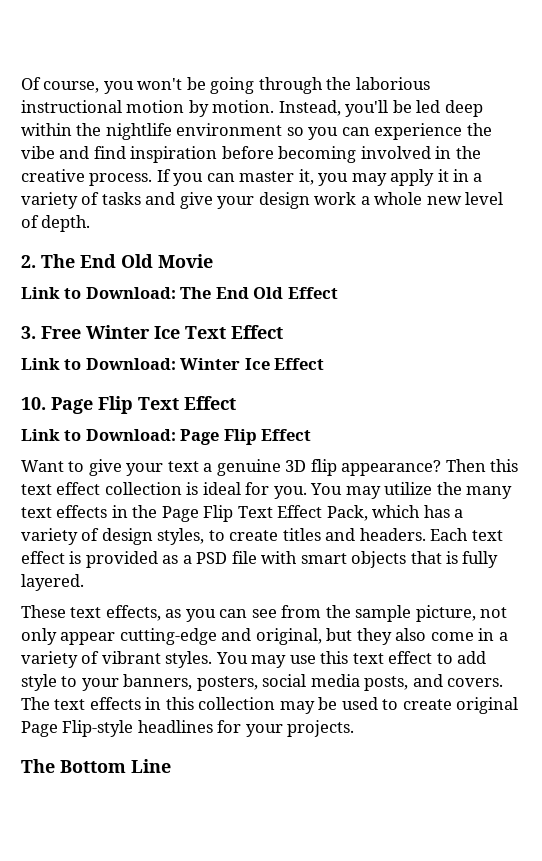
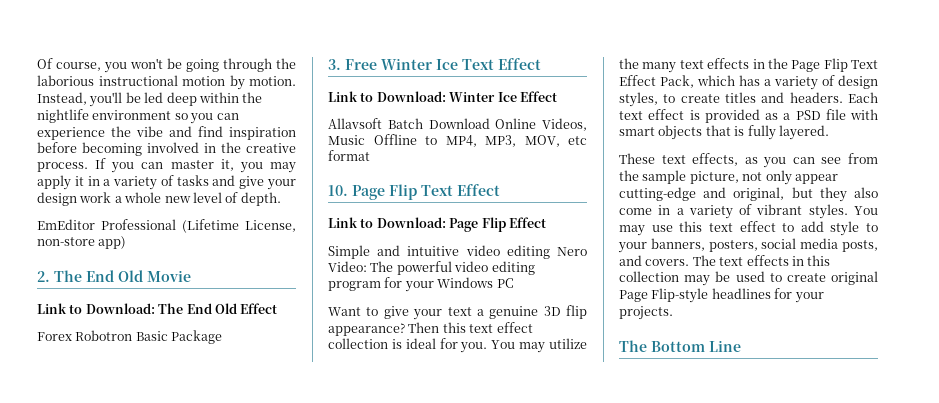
+ EmEditor Professional (Lifetime License, non-store app)
+ Forex Robotron Basic Package
+ Allavsoft Batch Download Online Videos, Music Offline to MP4, MP3, MOV, etc format
+ Simple and intuitive video editing Nero Video: The powerful video editing program for your Windows PC

